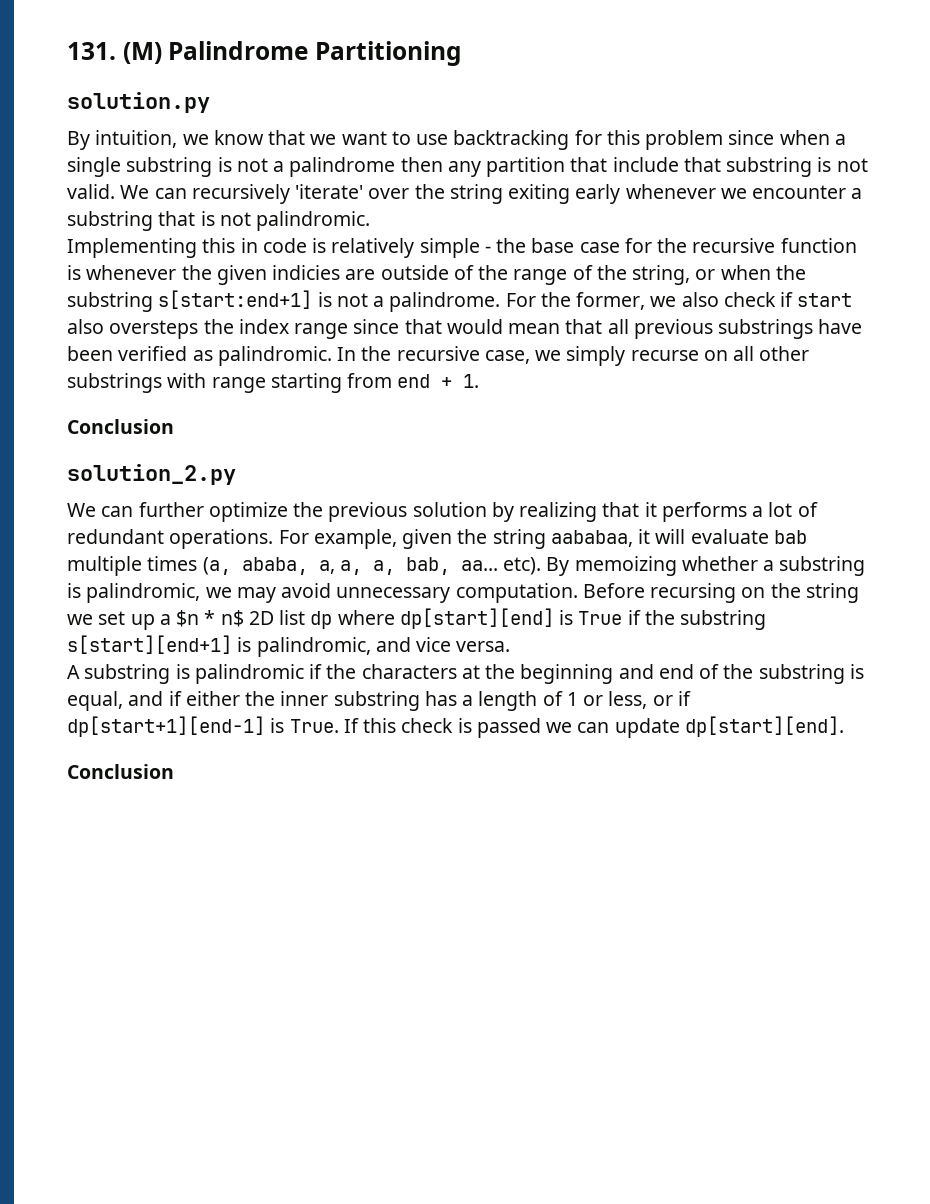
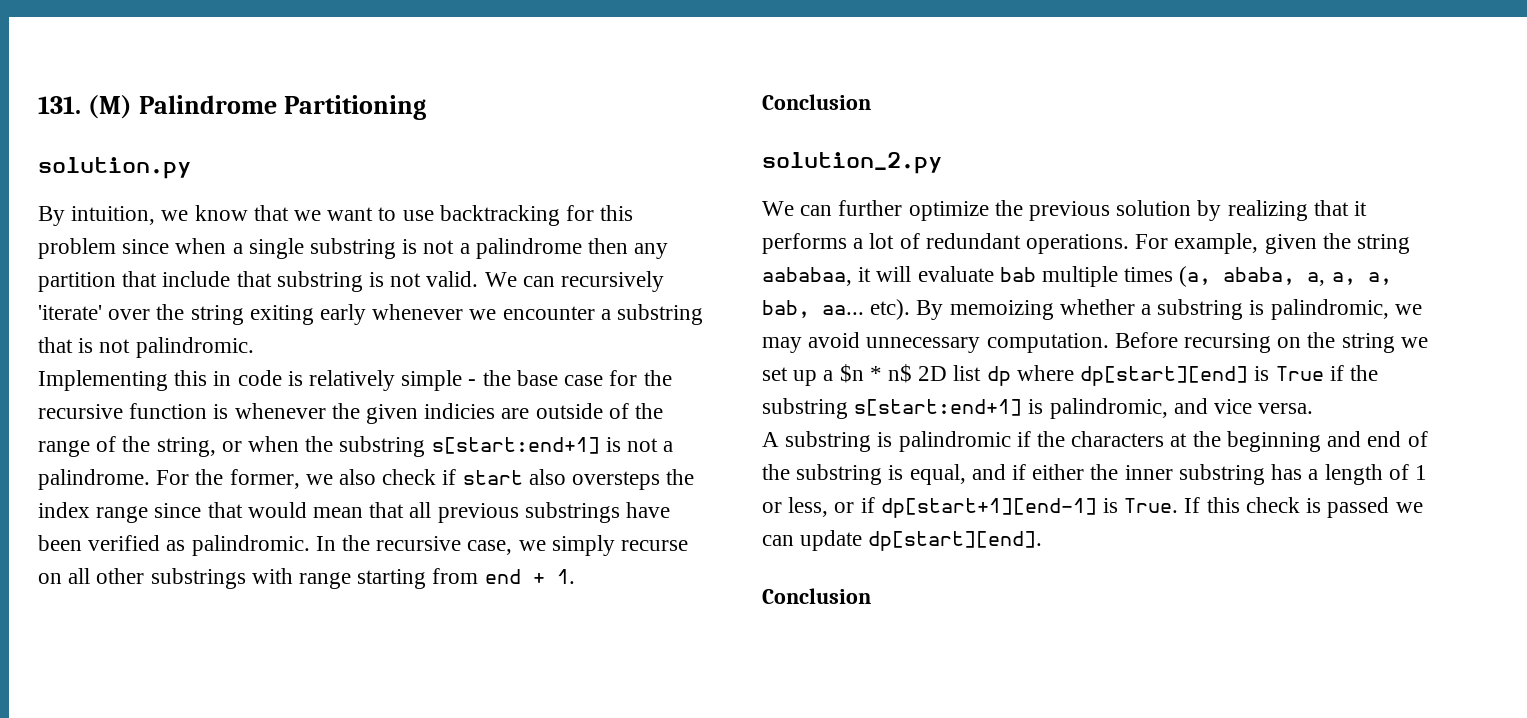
- Before recursing on the string we set up a $n * n$ 2D list dp where dp[start][end] is True if the substring s[start][end+1] is palindromic, and vice versa.
+ Before recursing on the string we set up a $n * n$ 2D list dp where dp[start][end] is True if the substring s[start:end+1] is palindromic, and vice versa.

